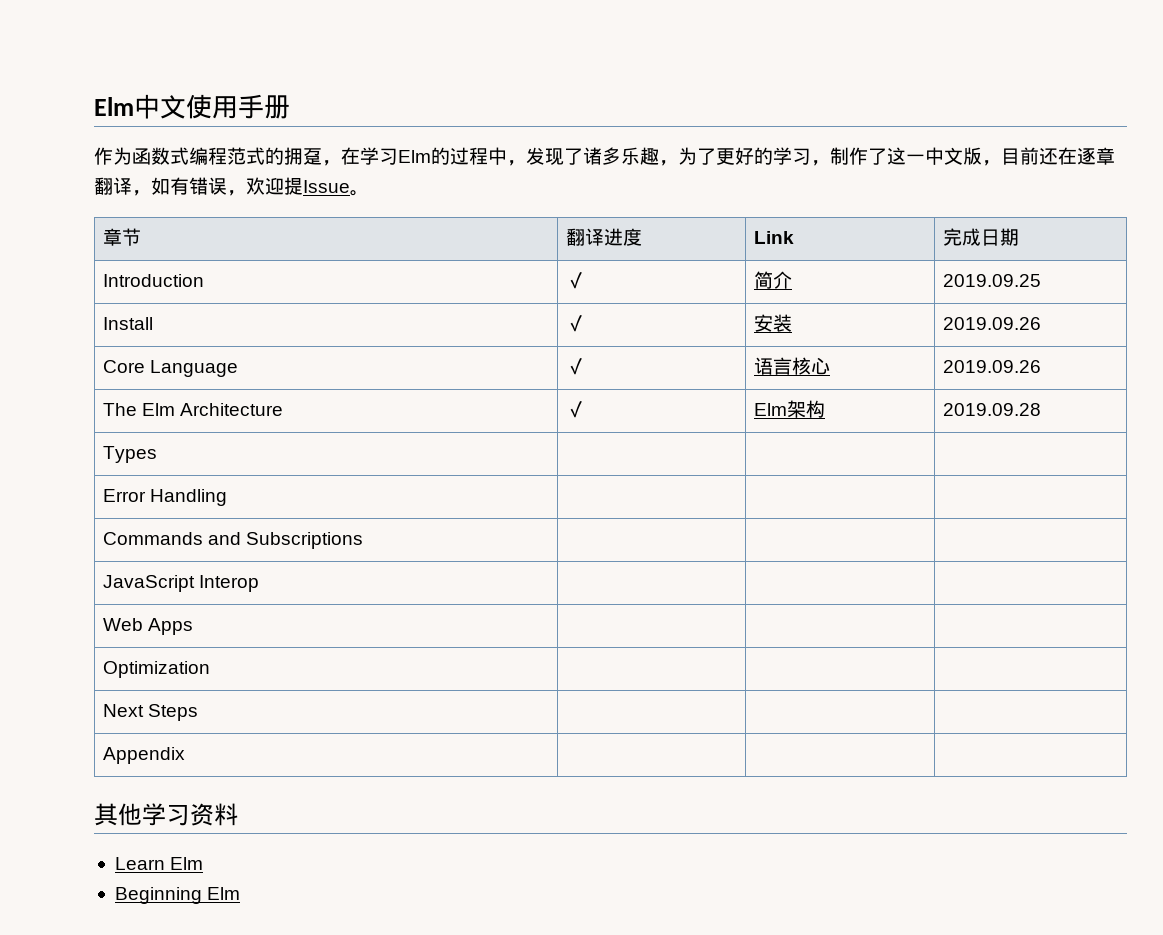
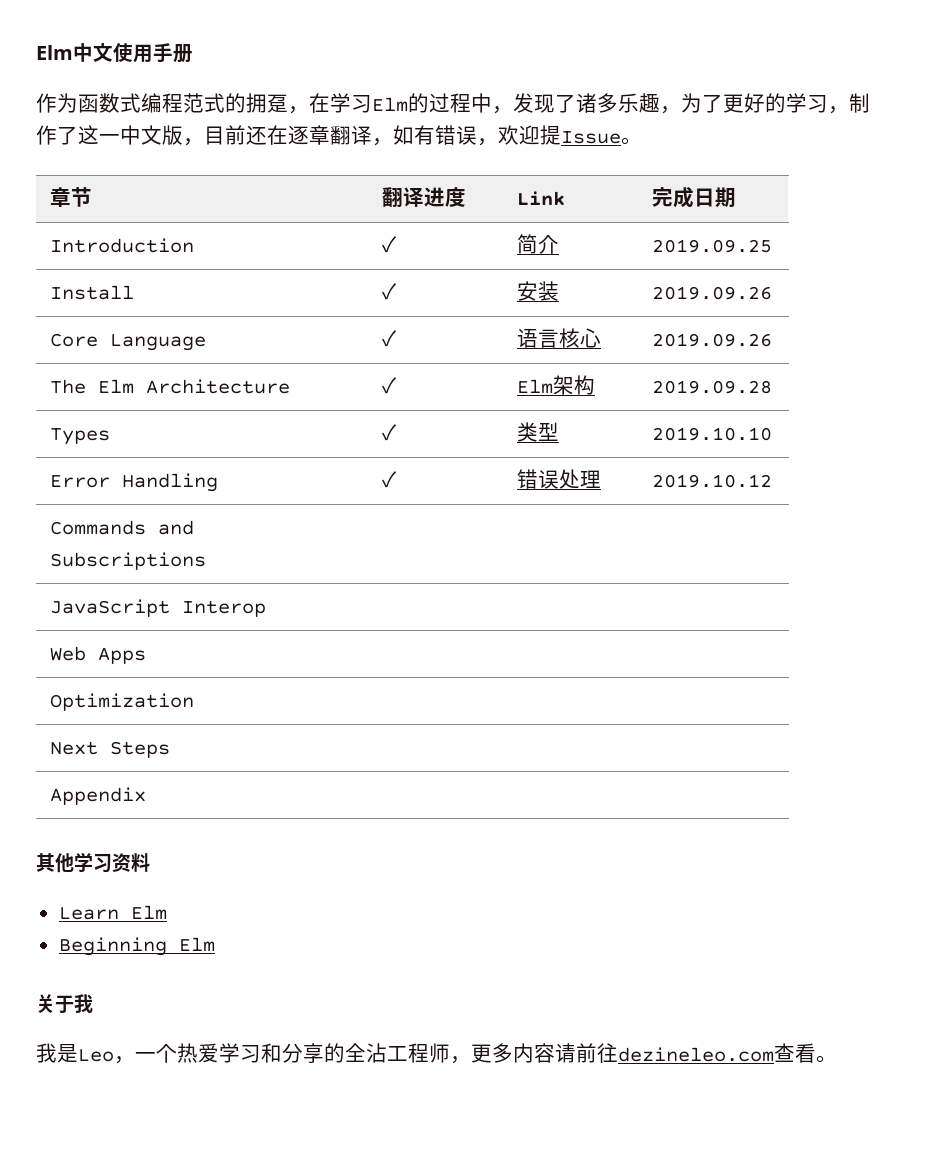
- Types | | |
+ Types | ✓ | 类型 | 2019.10.10
- Error Handling | | |
+ Error Handling | ✓ | 错误处理 | 2019.10.12
+ 关于我
+ 我是Leo，一个热爱学习和分享的全沾工程师，更多内容请前往dezineleo.com查看。

